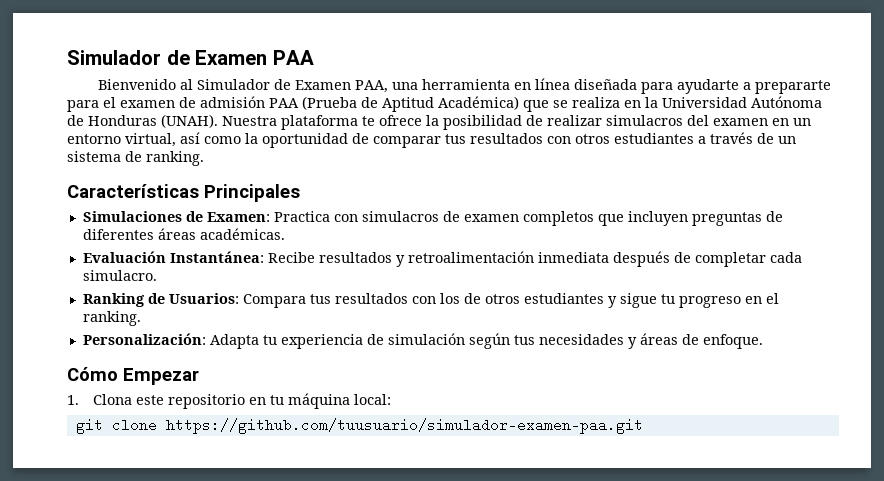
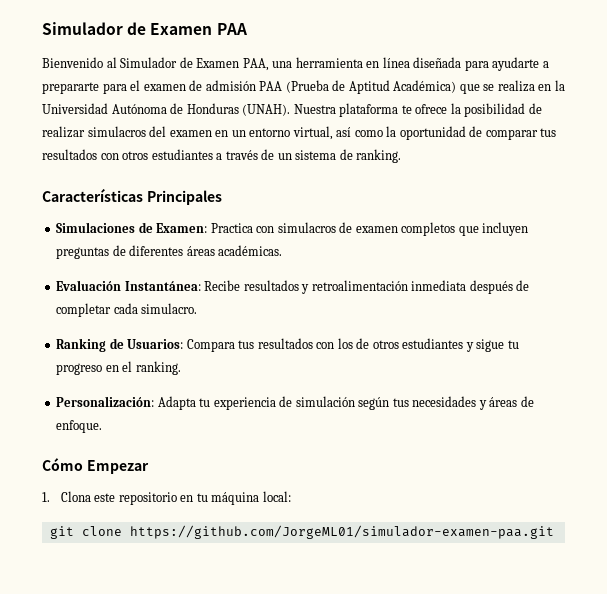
- git clone https://github.com/tuusuario/simulador-examen-paa.git
+ git clone https://github.com/JorgeML01/simulador-examen-paa.git

